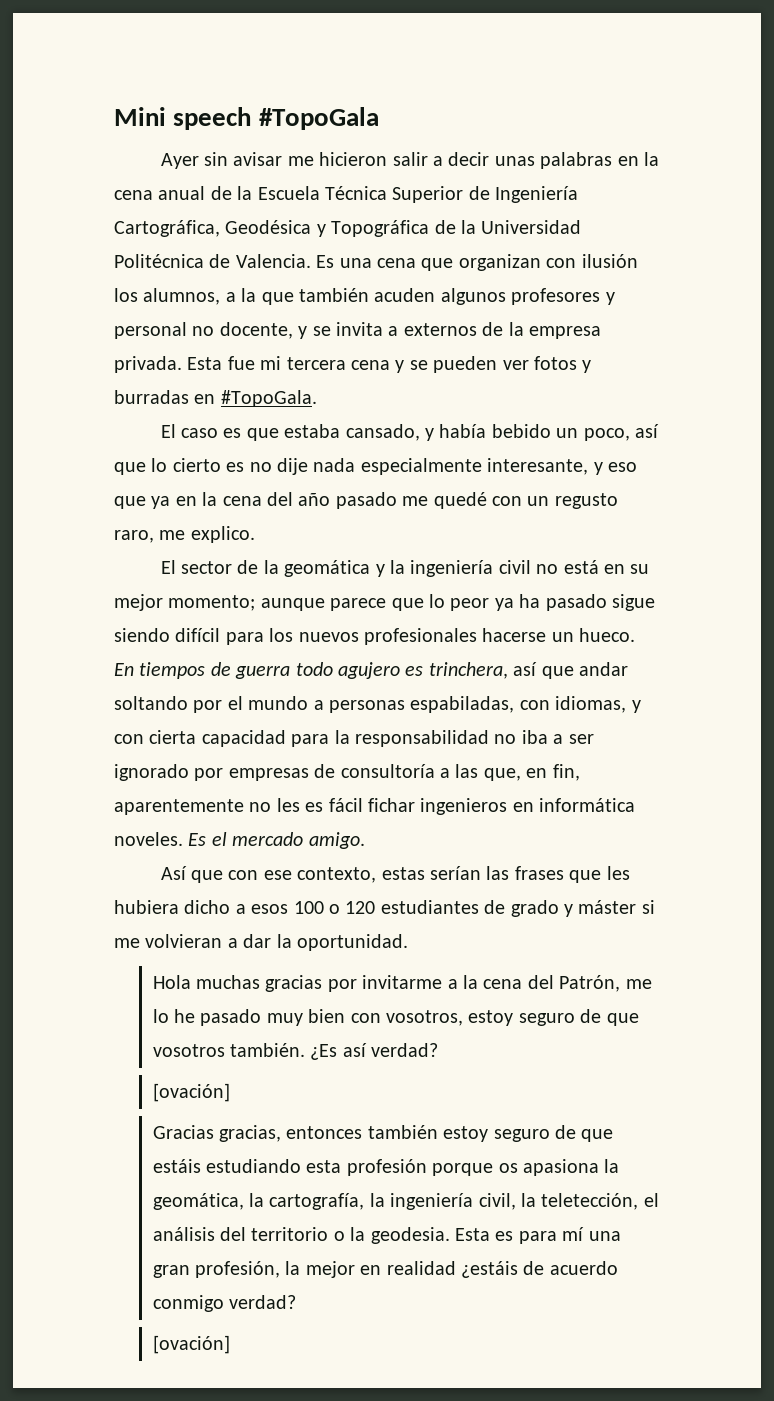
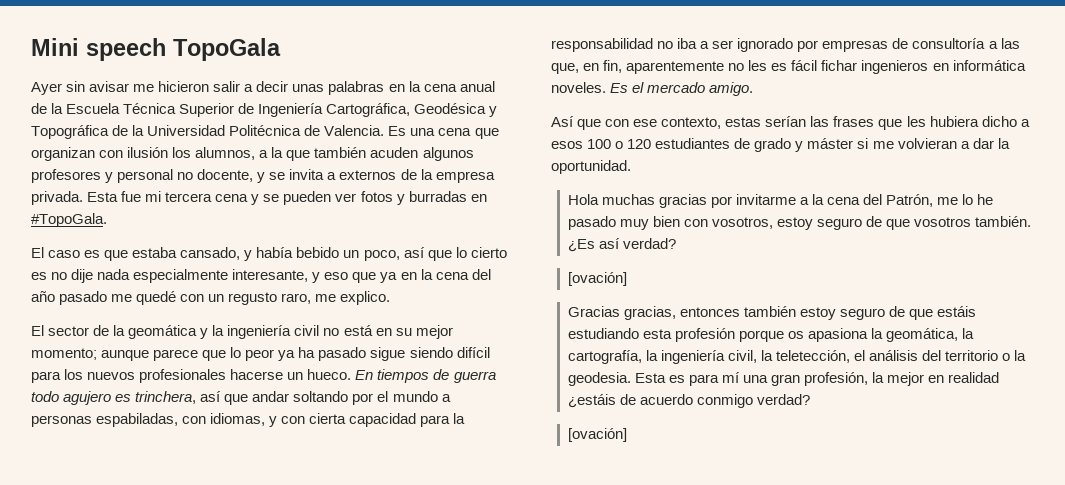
- Mini speech #TopoGala
+ Mini speech TopoGala

